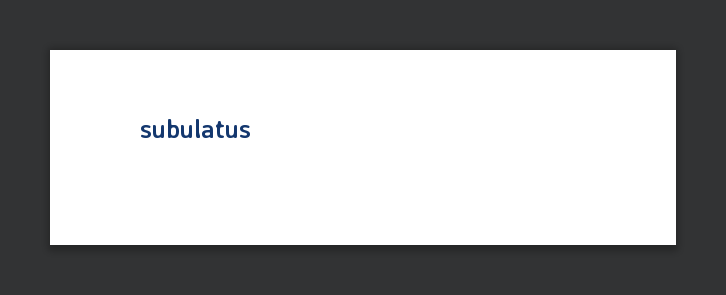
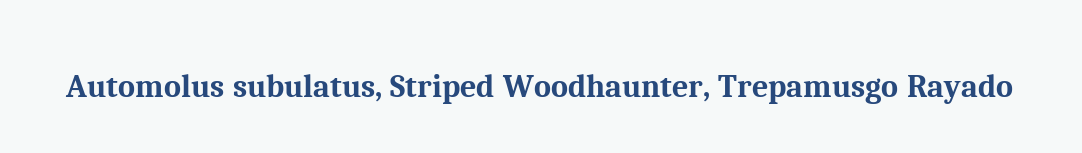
- subulatus
+ Automolus subulatus, Striped Woodhaunter, Trepamusgo Rayado

